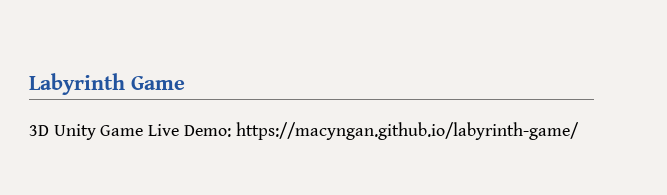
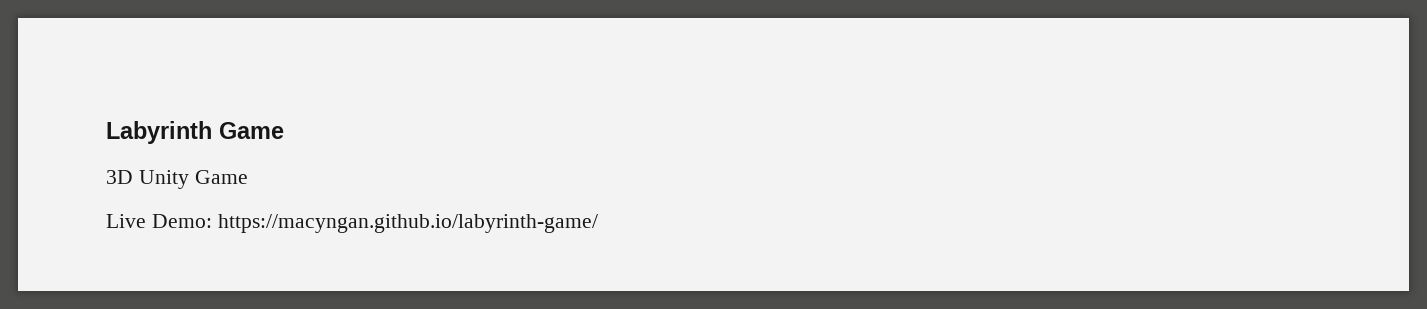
- 3D Unity Game Live Demo: https://macyngan.github.io/labyrinth-game/
+ 3D Unity Game
+ Live Demo: https://macyngan.github.io/labyrinth-game/

